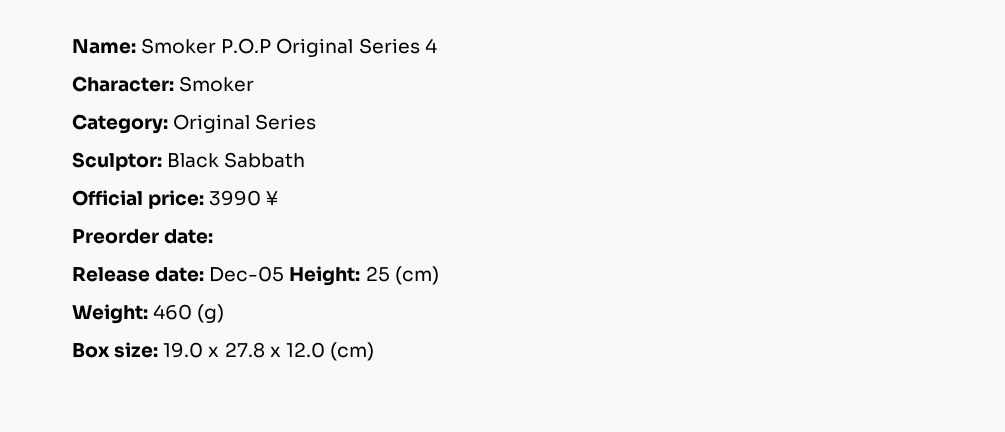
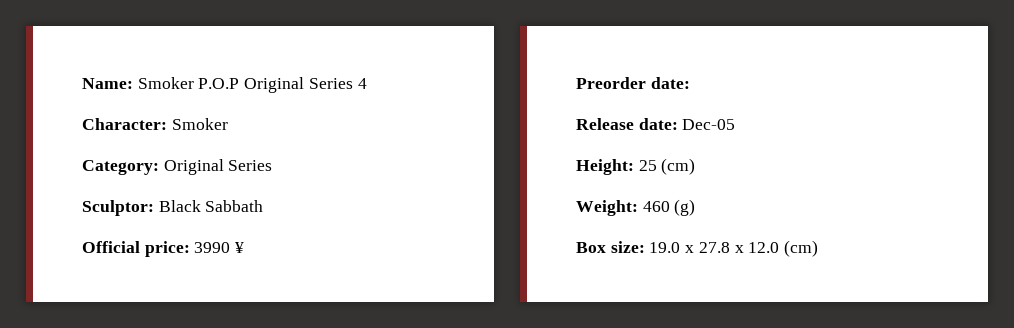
- Release date: Dec-05 Height: 25 (cm)
+ Release date: Dec-05
+ Height: 25 (cm)

